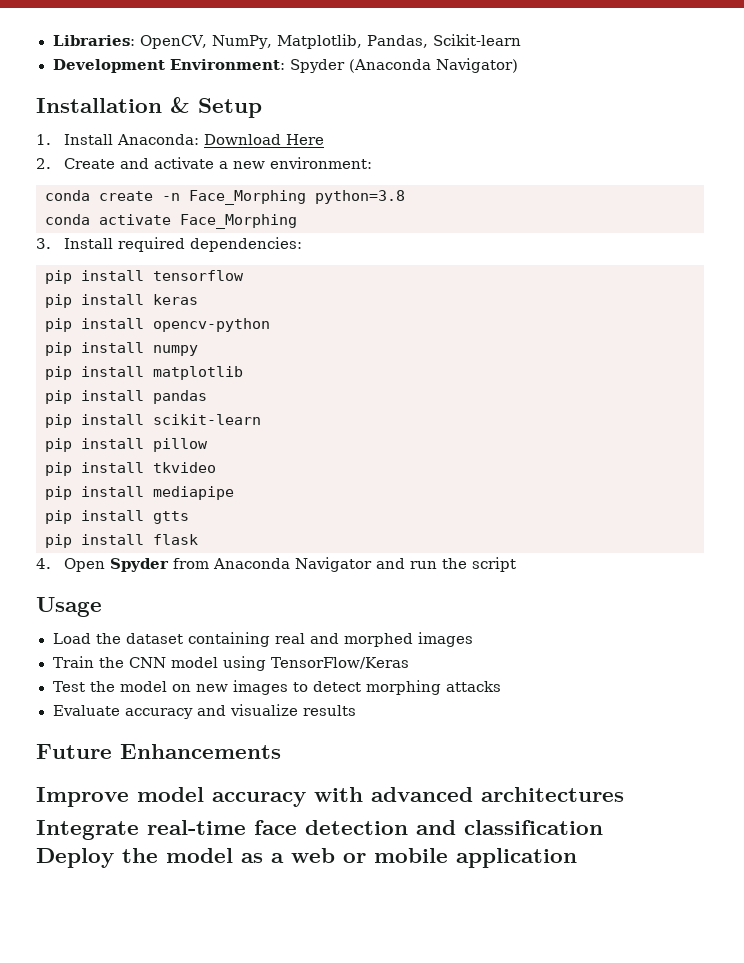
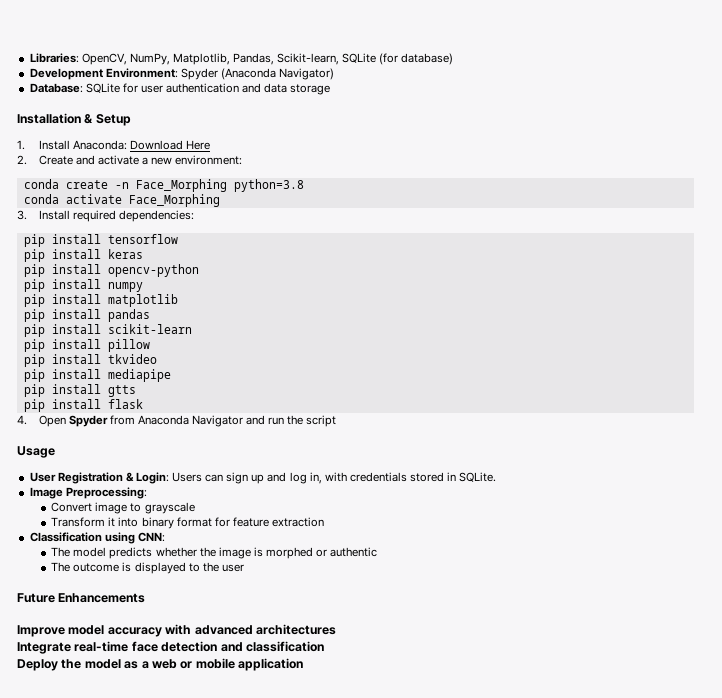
- Libraries: OpenCV, NumPy, Matplotlib, Pandas, Scikit-learn
+ Libraries: OpenCV, NumPy, Matplotlib, Pandas, Scikit-learn, SQLite (for database)
+ Database: SQLite for user authentication and data storage
- Load the dataset containing real and morphed images
- Train the CNN model using TensorFlow/Keras
- Test the model on new images to detect morphing attacks
- Evaluate accuracy and visualize results
+ User Registration & Login: Users can sign up and log in, with credentials stored in SQLite.
+ Image Preprocessing:
+ Convert image to grayscale
+ Transform it into binary format for feature extraction
+ Classification using CNN:
+ The model predicts whether the image is morphed or authentic
+ The outcome is displayed to the user

